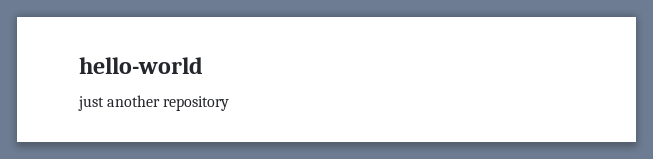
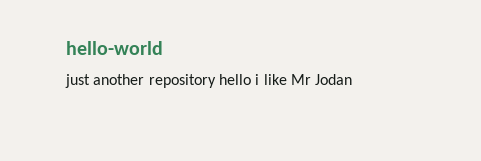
- just another repository
+ just another repository hello i like Mr Jodan

